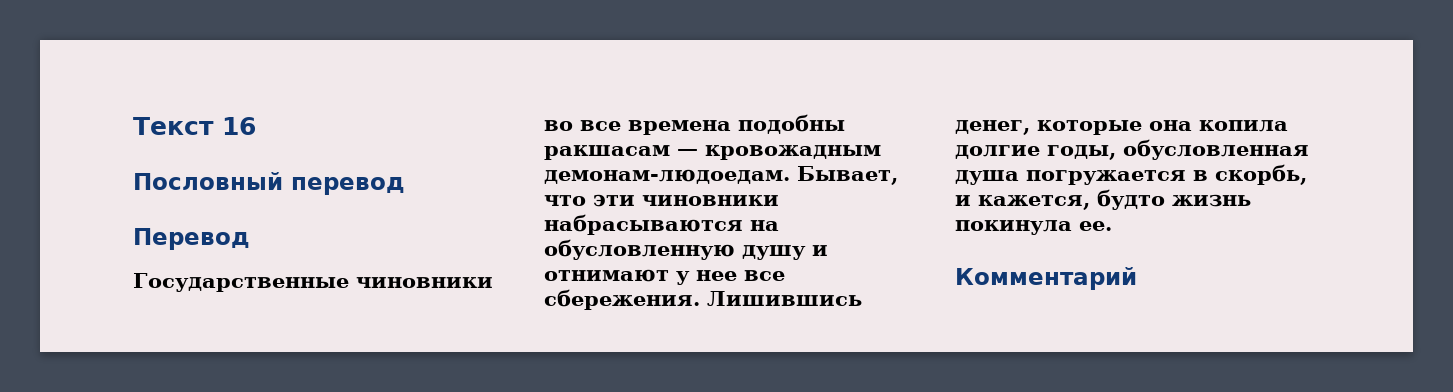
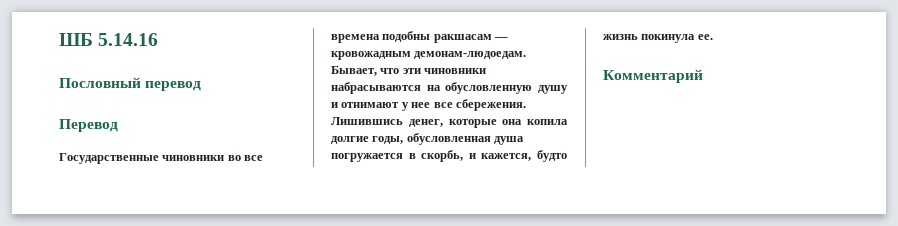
- Текст 16
+ ШБ 5.14.16

